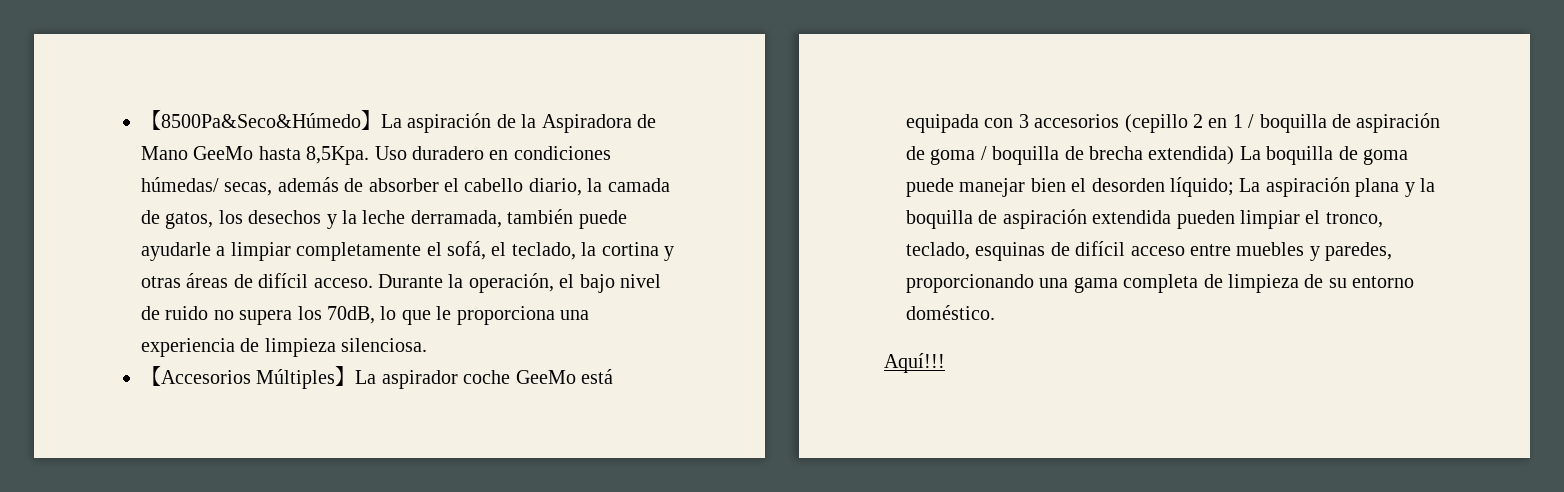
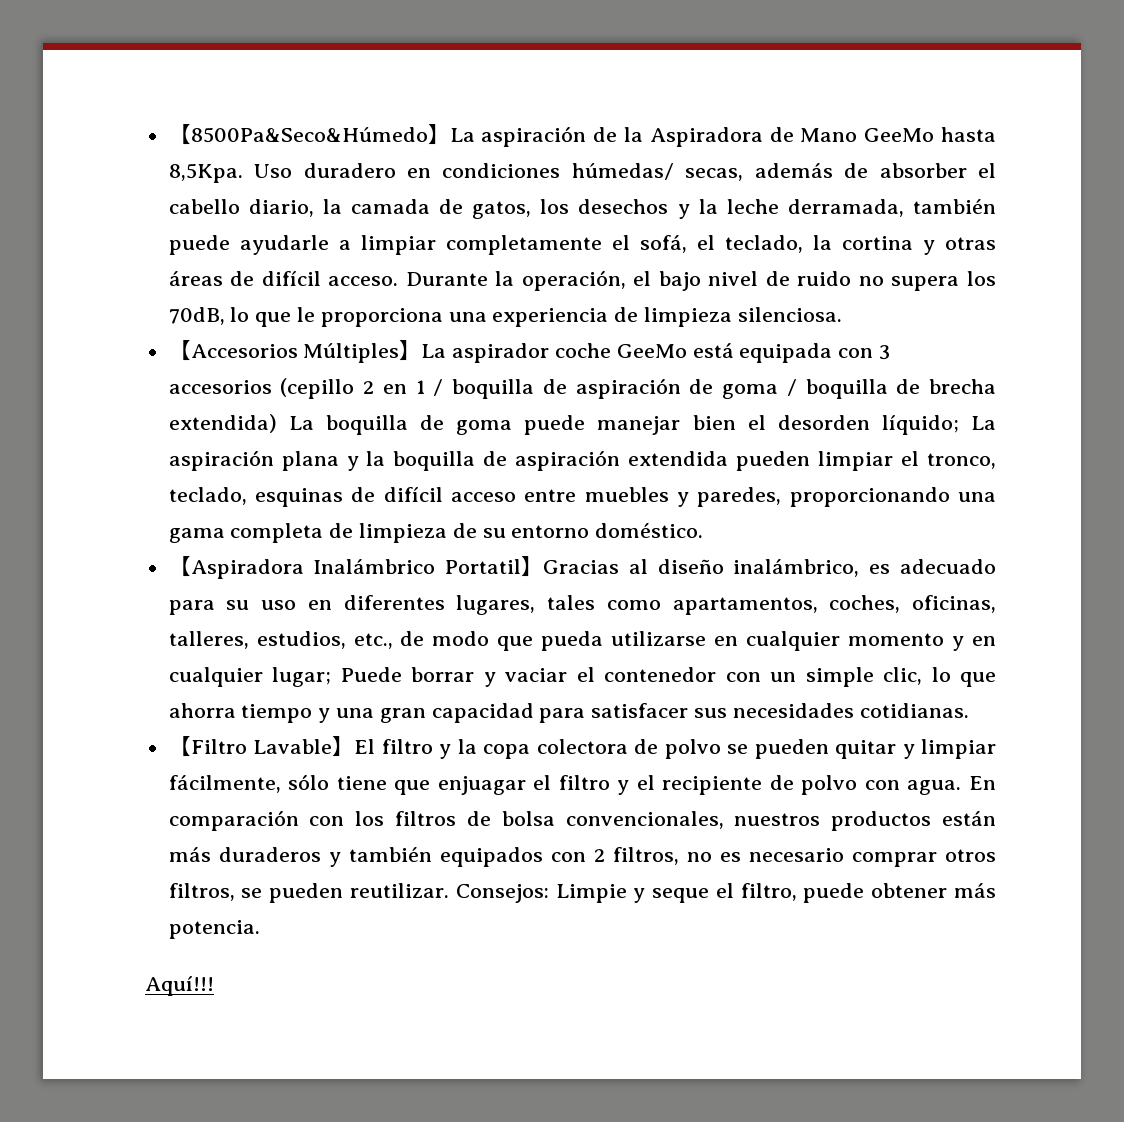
+ 【Aspiradora Inalámbrico Portatil】Gracias al diseño inalámbrico, es adecuado para su uso en diferentes lugares, tales como apartamentos, coches, oficinas, talleres, estudios, etc., de modo que pueda utilizarse en cualquier momento y en cualquier lugar; Puede borrar y vaciar el contenedor con un simple clic, lo que ahorra tiempo y una gran capacidad para satisfacer sus necesidades cotidianas.
+ 【Filtro Lavable】El filtro y la copa colectora de polvo se pueden quitar y limpiar fácilmente, sólo tiene que enjuagar el filtro y el recipiente de polvo con agua. En comparación con los filtros de bolsa convencionales, nuestros productos están más duraderos y también equipados con 2 filtros, no es necesario comprar otros filtros, se pueden reutilizar. Consejos: Limpie y seque el filtro, puede obtener más potencia.

